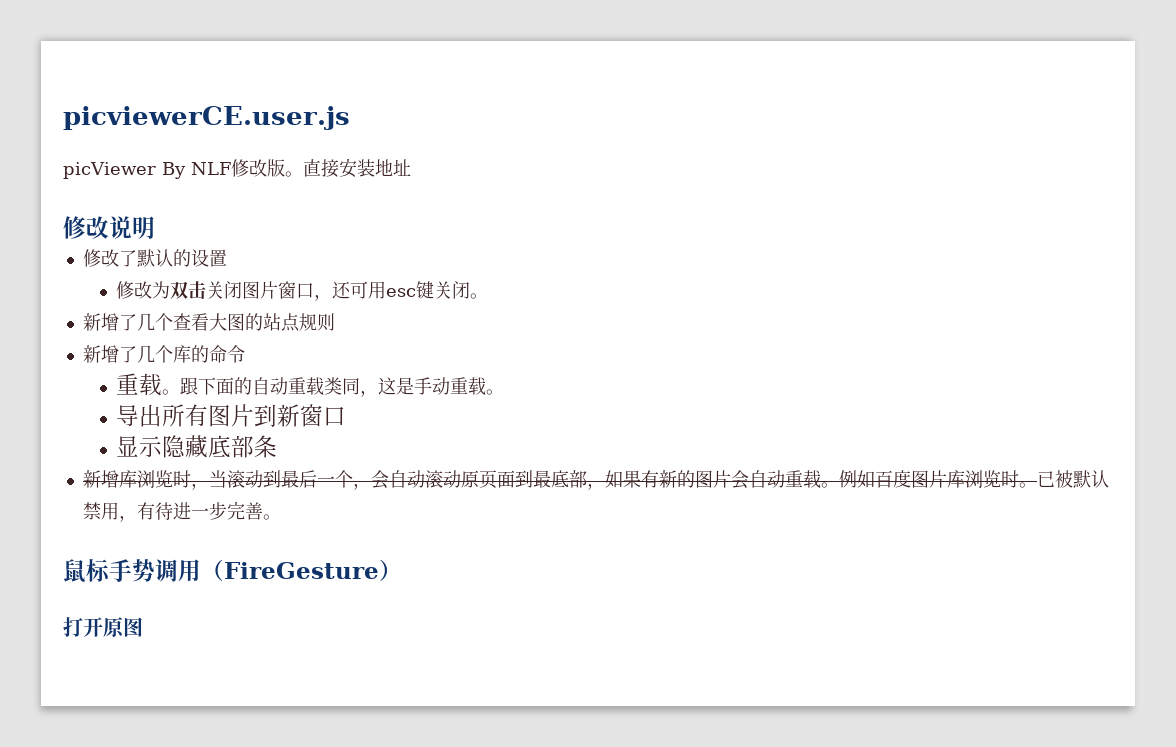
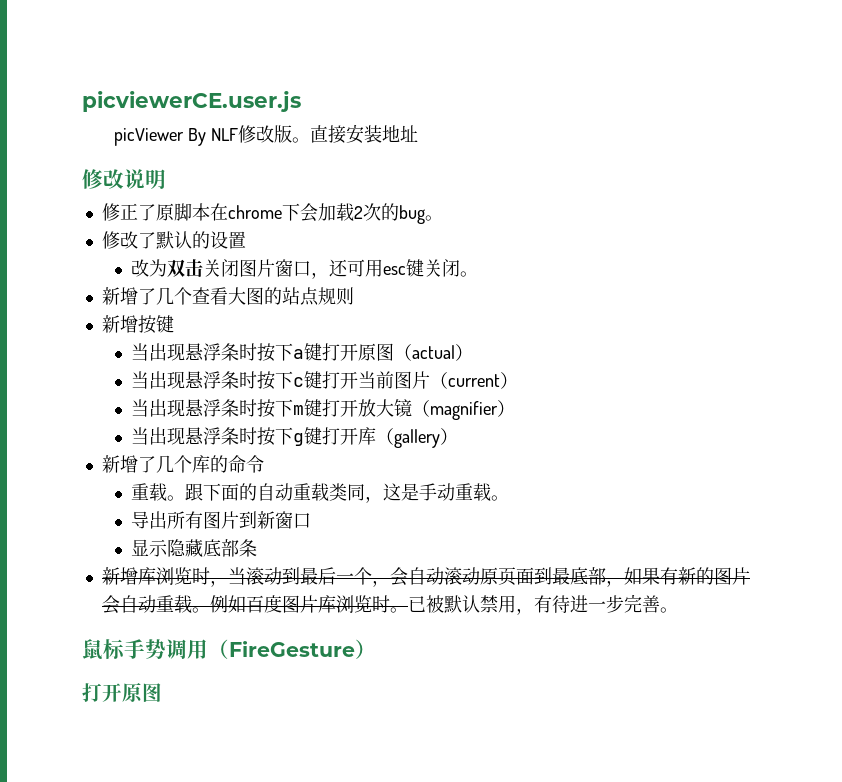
+ 修正了原脚本在chrome下会加载2次的bug。
- 修改为双击关闭图片窗口，还可用esc键关闭。
+ 改为双击关闭图片窗口，还可用esc键关闭。
+ 新增按键
+ 当出现悬浮条时按下a键打开原图（actual）
+ 当出现悬浮条时按下c键打开当前图片（current）
+ 当出现悬浮条时按下m键打开放大镜（magnifier）
+ 当出现悬浮条时按下g键打开库（gallery）

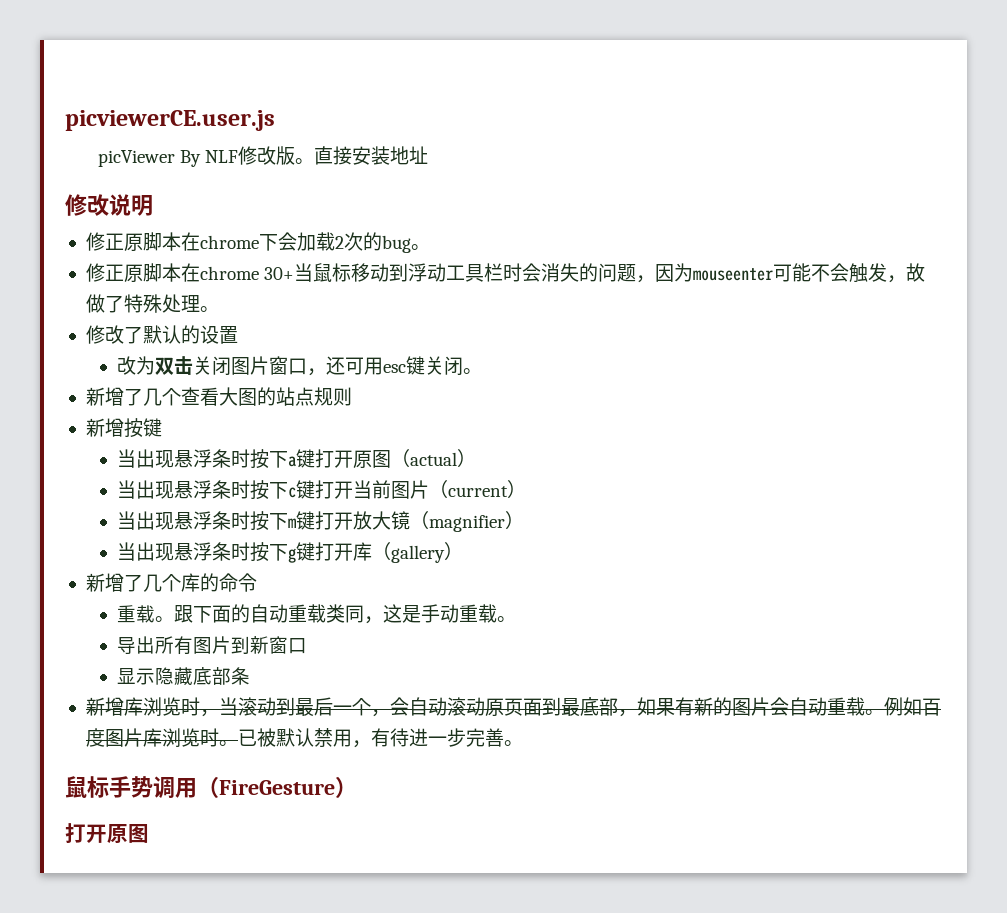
- 修正了原脚本在chrome下会加载2次的bug。
+ 修正原脚本在chrome下会加载2次的bug。
+ 修正原脚本在chrome 30+当鼠标移动到浮动工具栏时会消失的问题，因为mouseenter可能不会触发，故做了特殊处理。

